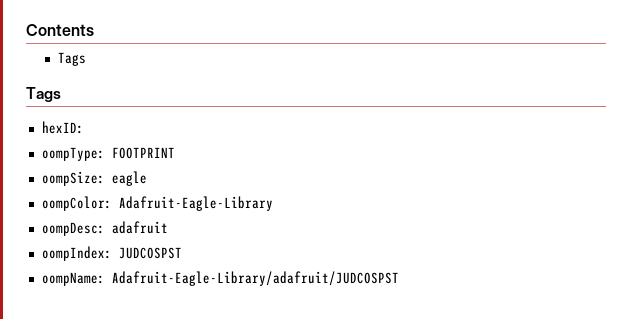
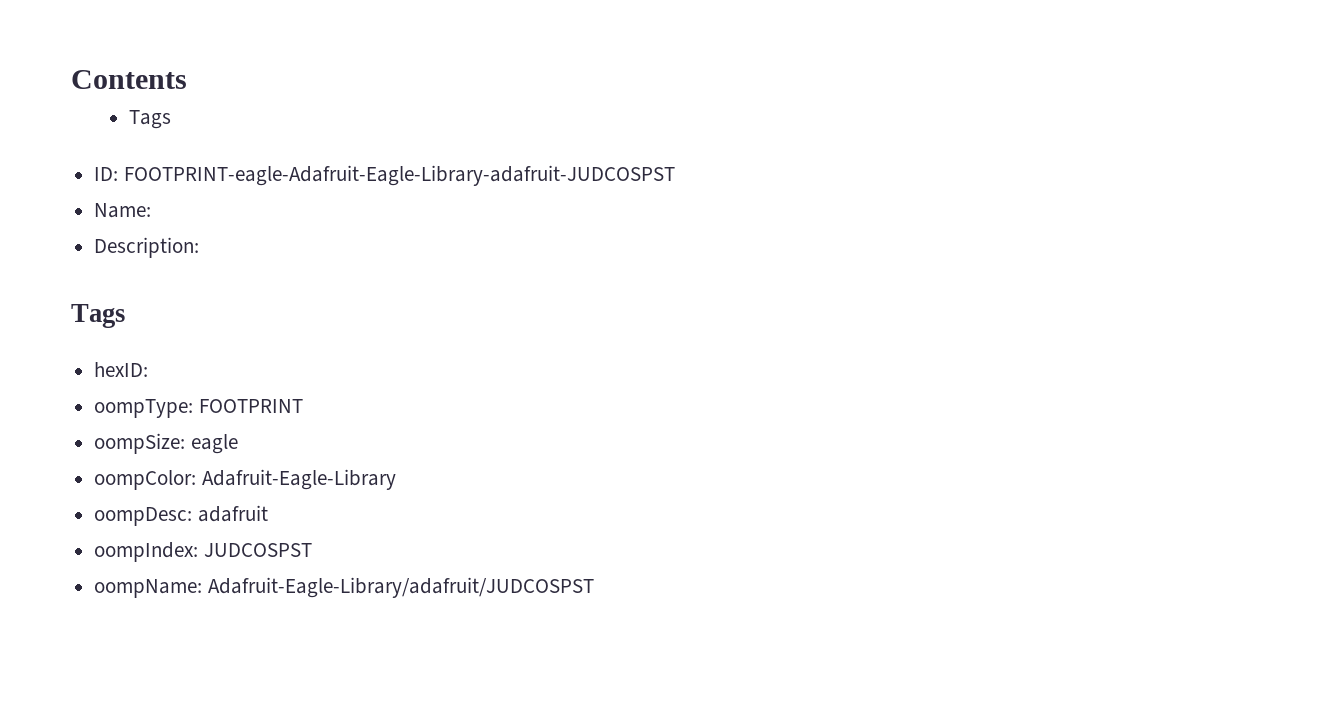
+ ID: FOOTPRINT-eagle-Adafruit-Eagle-Library-adafruit-JUDCOSPST
+ Name:
+ Description:

